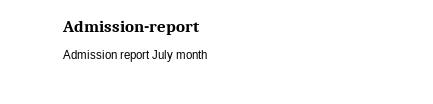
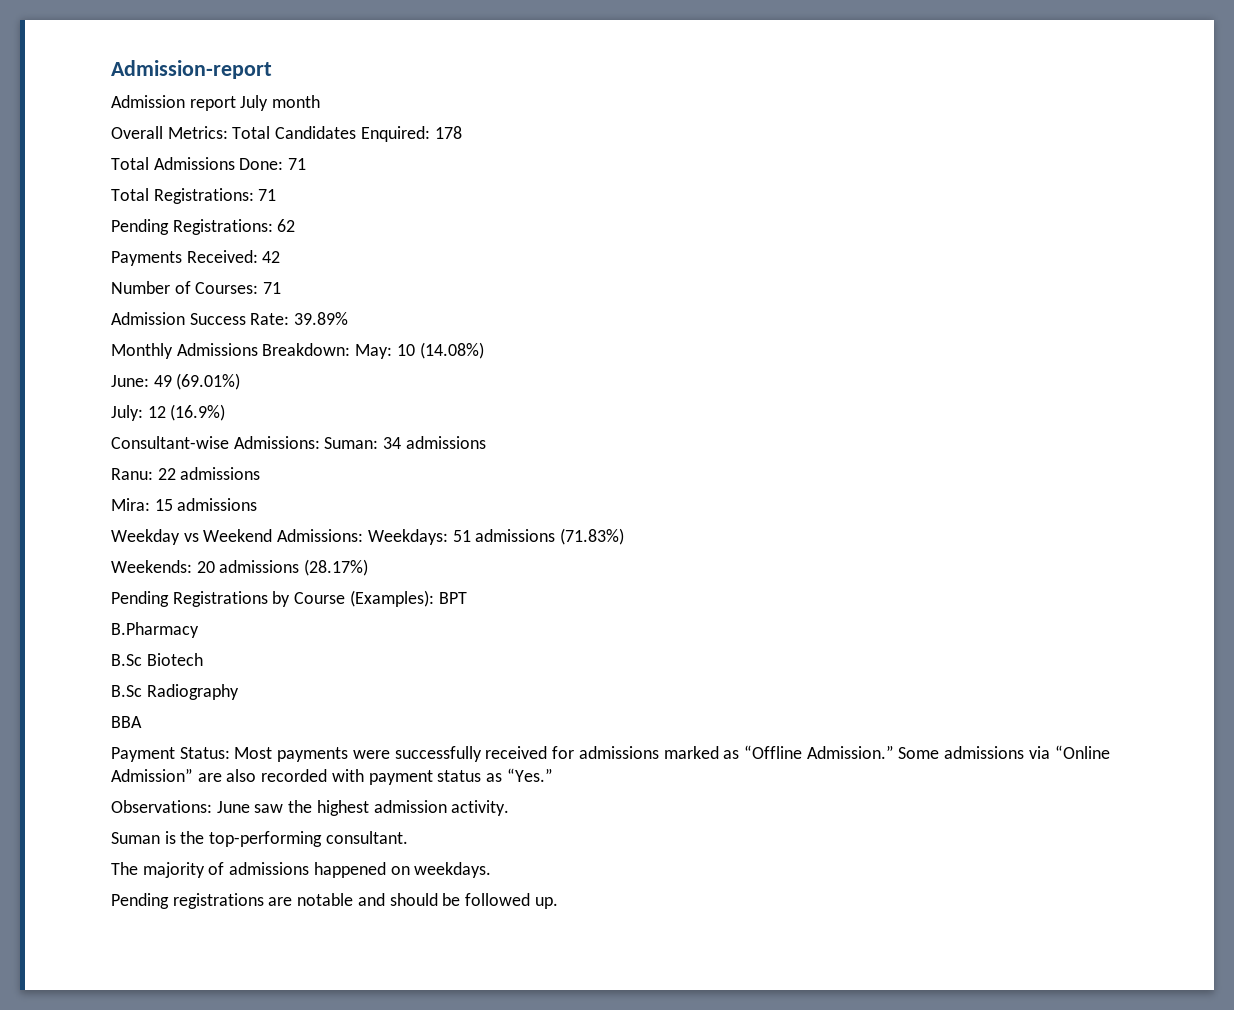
+ Overall Metrics: Total Candidates Enquired: 178
+ Total Admissions Done: 71
+ Total Registrations: 71
+ Pending Registrations: 62
+ Payments Received: 42
+ Number of Courses: 71
+ Admission Success Rate: 39.89%
+ Monthly Admissions Breakdown: May: 10 (14.08%)
+ June: 49 (69.01%)
+ July: 12 (16.9%)
+ Consultant-wise Admissions: Suman: 34 admissions
+ Ranu: 22 admissions
+ Mira: 15 admissions
+ Weekday vs Weekend Admissions: Weekdays: 51 admissions (71.83%)
+ Weekends: 20 admissions (28.17%)
+ Pending Registrations by Course (Examples): BPT
+ B.Pharmacy
+ B.Sc Biotech
+ B.Sc Radiography
+ BBA
+ Payment Status: Most payments were successfully received for admissions marked as “Offline Admission.” Some admissions via “Online Admission” are also recorded with payment status as “Yes.”
+ Observations: June saw the highest admission activity.
+ Suman is the top-performing consultant.
+ The majority of admissions happened on weekdays.
+ Pending registrations are notable and should be followed up.

